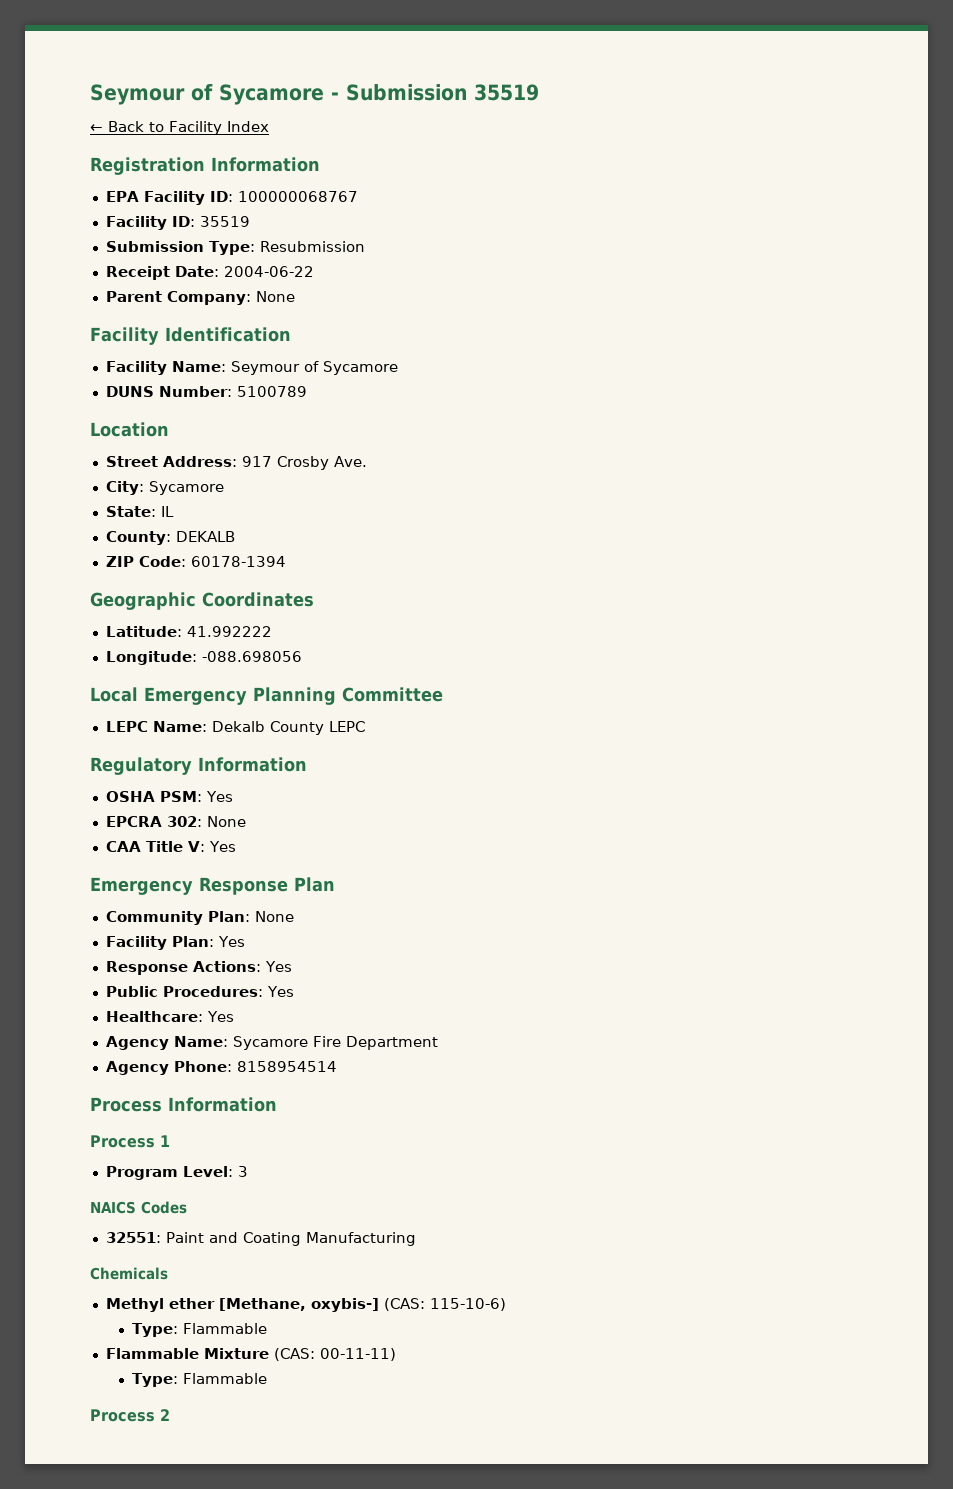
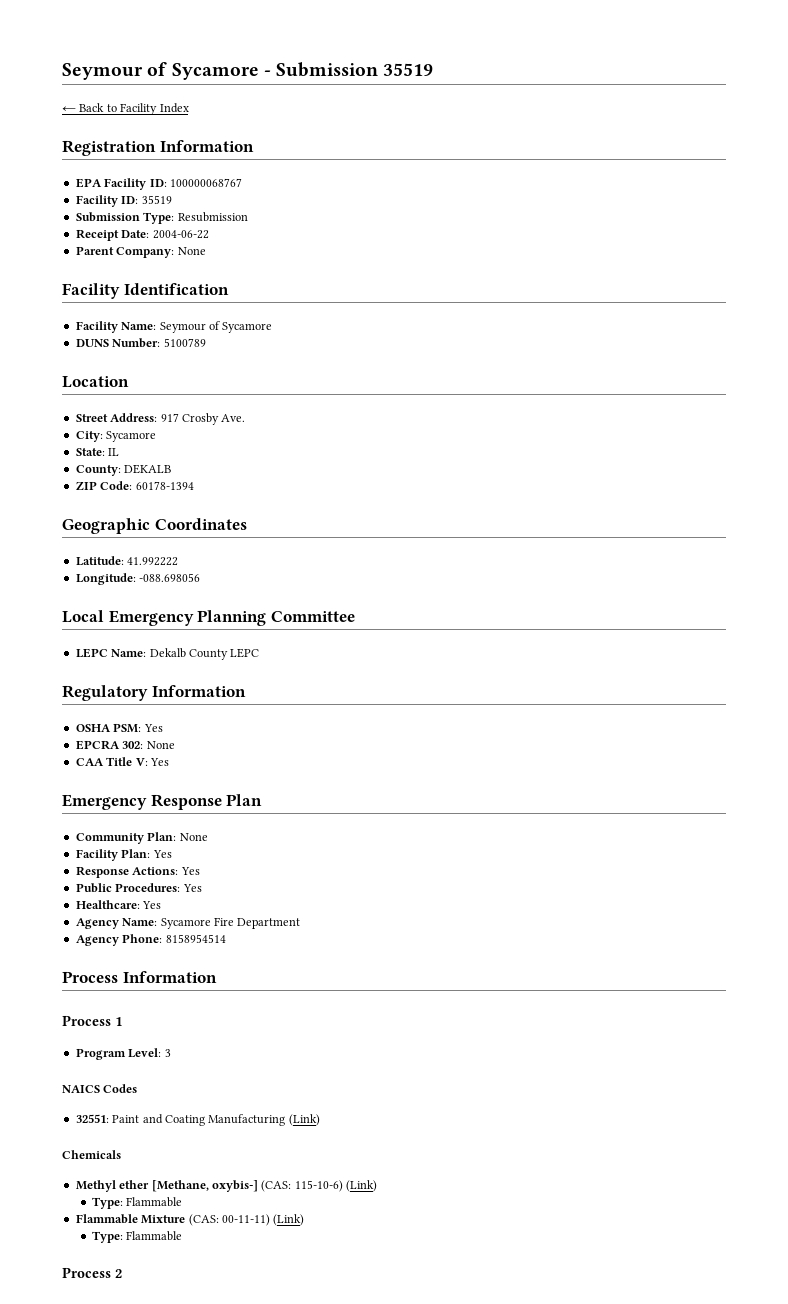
- 32551: Paint and Coating Manufacturing
+ 32551: Paint and Coating Manufacturing (Link)
- Methyl ether [Methane, oxybis-] (CAS: 115-10-6)
+ Methyl ether [Methane, oxybis-] (CAS: 115-10-6) (Link)
- Flammable Mixture (CAS: 00-11-11)
+ Flammable Mixture (CAS: 00-11-11) (Link)

